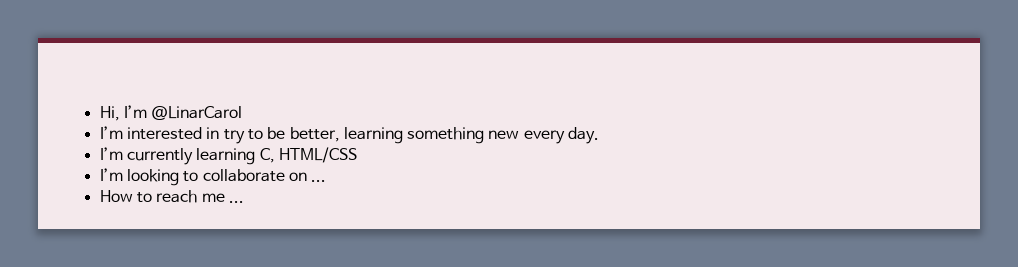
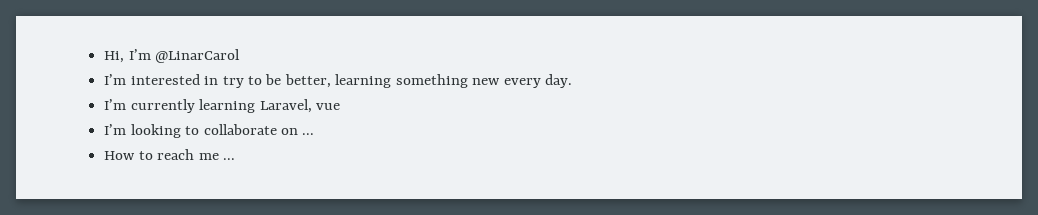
- I’m currently learning C, HTML/CSS
+ I’m currently learning Laravel, vue

